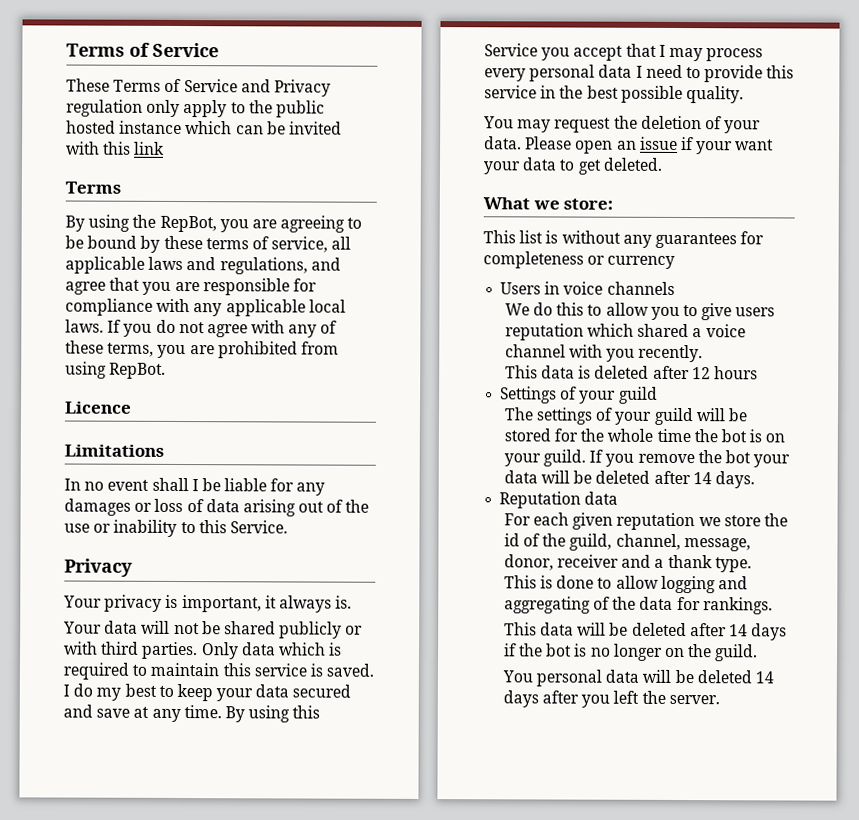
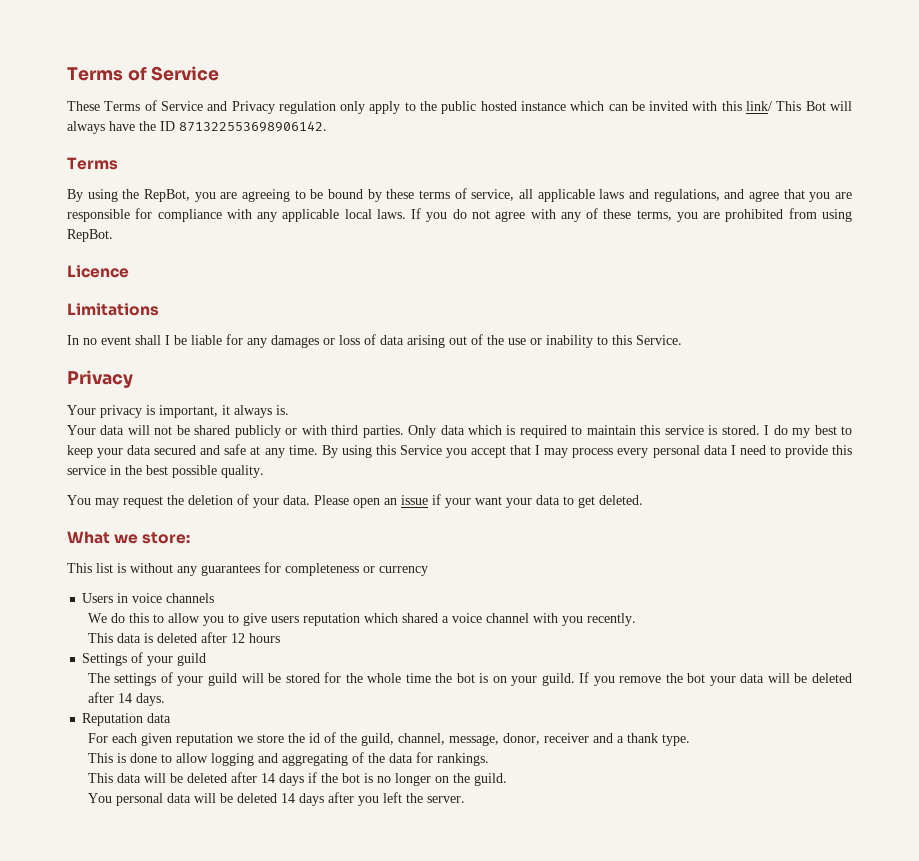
- These Terms of Service and Privacy regulation only apply to the public hosted instance which can be invited with this link
+ These Terms of Service and Privacy regulation only apply to the public hosted instance which can be invited with this link/ This Bot will always have the ID 871322553698906142.
- Only data which is required to maintain this service is saved.
+ Only data which is required to maintain this service is stored.
- I do my best to keep your data secured and save at any time.
+ I do my best to keep your data secured and safe at any time.

